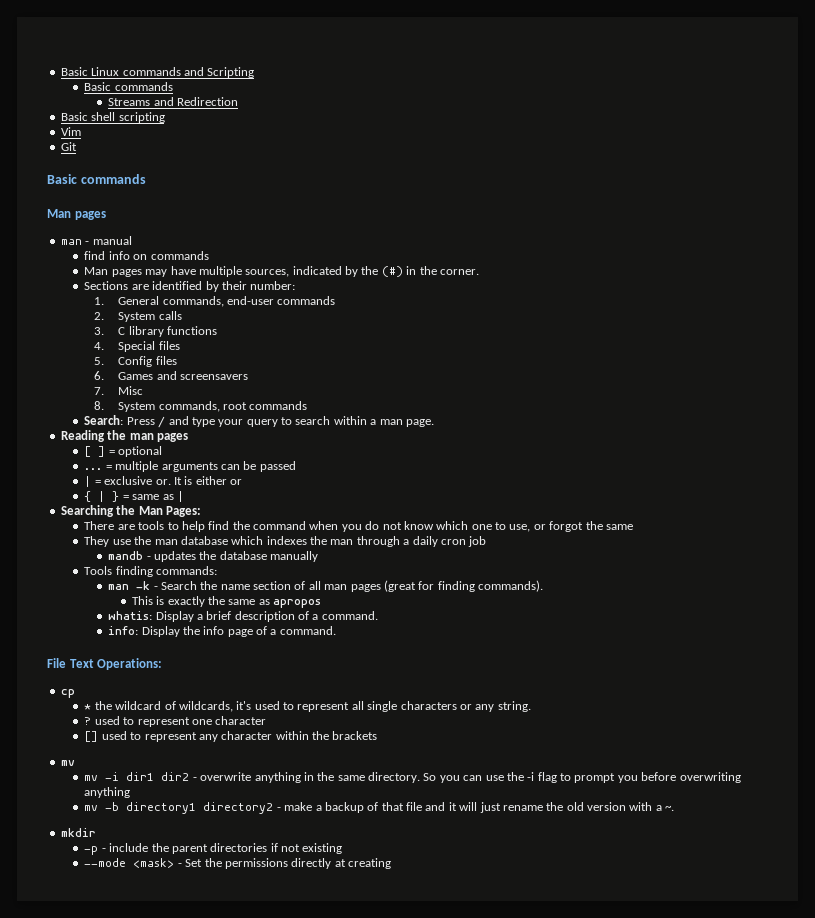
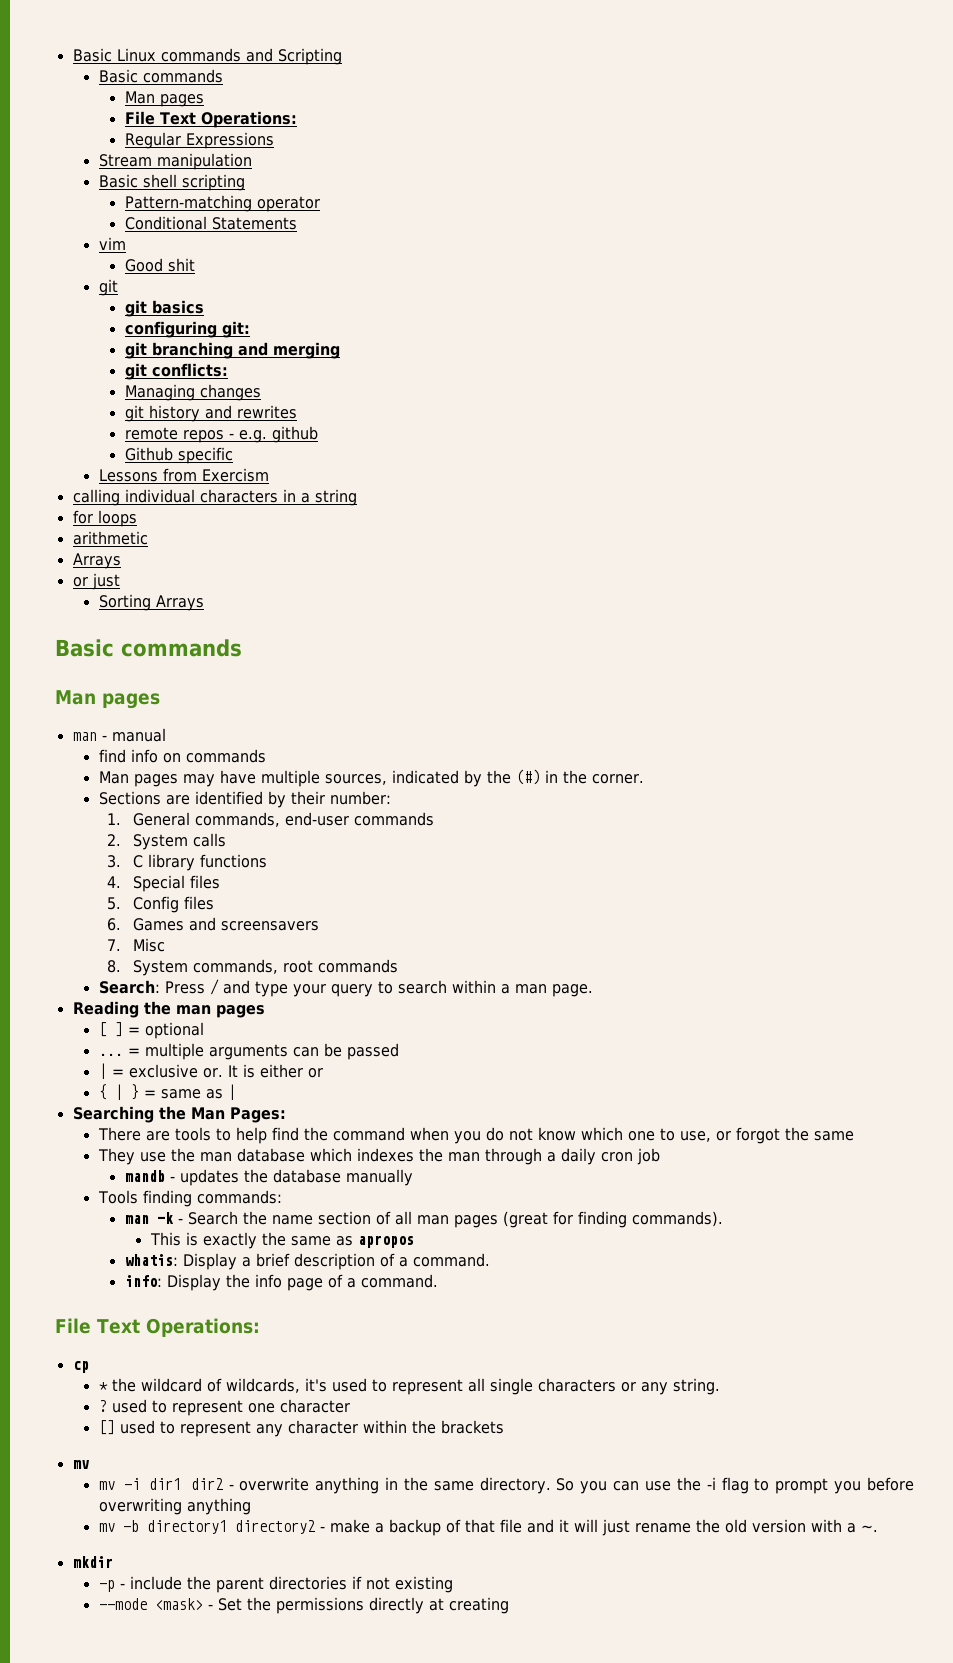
  Basic Linux commands and Scripting
  Basic commands
- Streams and Redirection
+ Man pages
+ File Text Operations:
+ Regular Expressions
+ Stream manipulation
  Basic shell scripting
- Vim
- Git
+ Pattern-matching operator
+ Conditional Statements
+ vim
+ Good shit
+ git
+ git basics
+ configuring git:
+ git branching and merging
+ git conflicts:
+ Managing changes
+ git history and rewrites
+ remote repos - e.g. github
+ Github specific
+ Lessons from Exercism
+ calling individual characters in a string
+ for loops
+ arithmetic
+ Arrays
+ or just
+ Sorting Arrays

